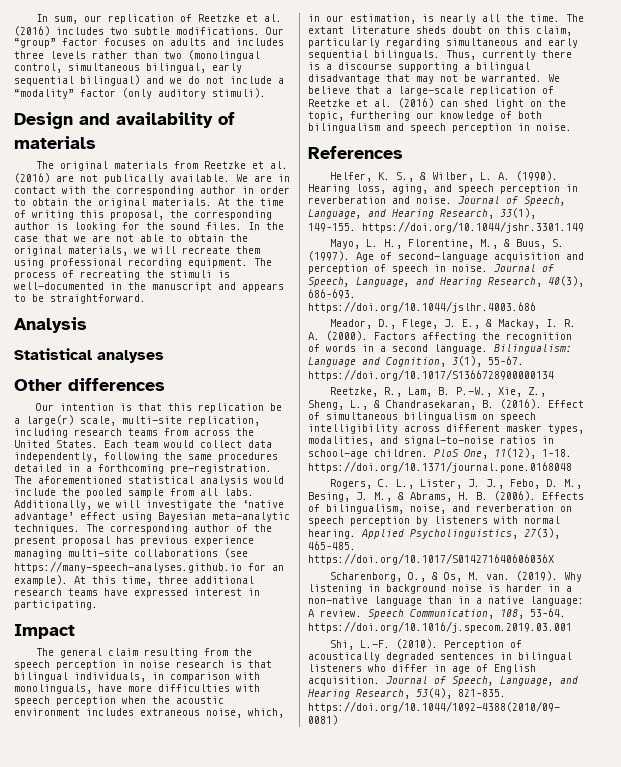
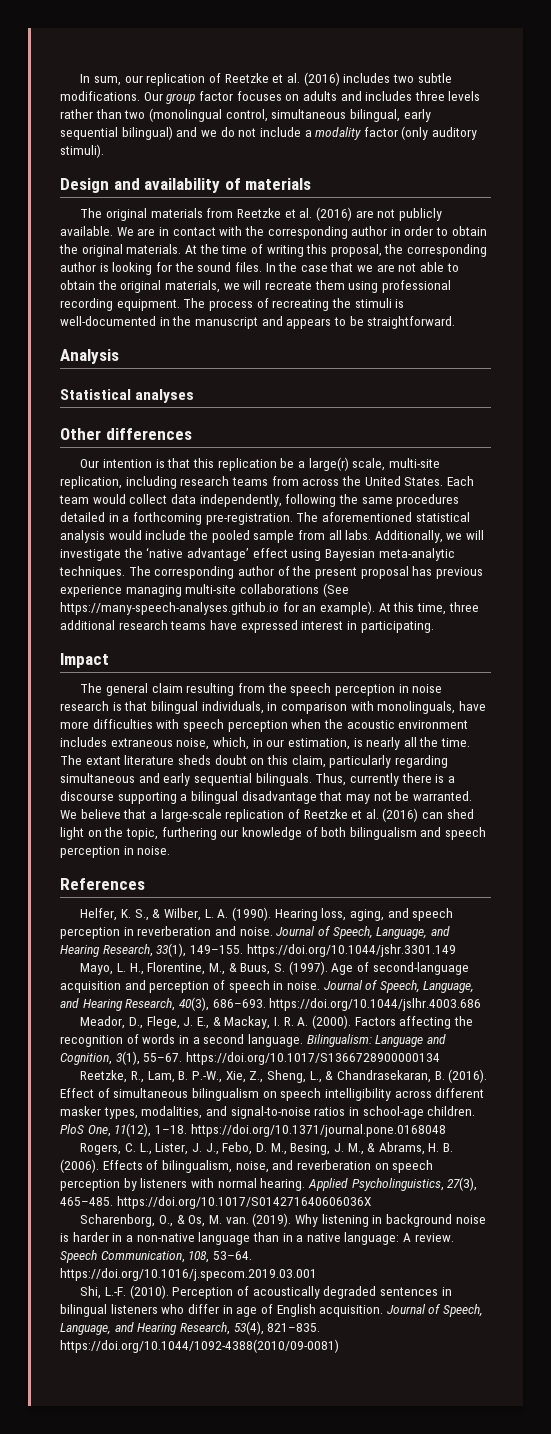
- Our “group” factor focuses on adults and includes three levels rather than two (monolingual control, simultaneous bilingual, early sequential bilingual) and we do not include a “modality” factor (only auditory stimuli).
+ Our group factor focuses on adults and includes three levels rather than two (monolingual control, simultaneous bilingual, early sequential bilingual) and we do not include a modality factor (only auditory stimuli).
- The original materials from Reetzke et al. (2016) are not publically available.
+ The original materials from Reetzke et al. (2016) are not publicly available.
- The corresponding author of the present proposal has previous experience managing multi-site collaborations (see https://many-speech-analyses.github.io for an example).
+ The corresponding author of the present proposal has previous experience managing multi-site collaborations (See https://many-speech-analyses.github.io for an example).

